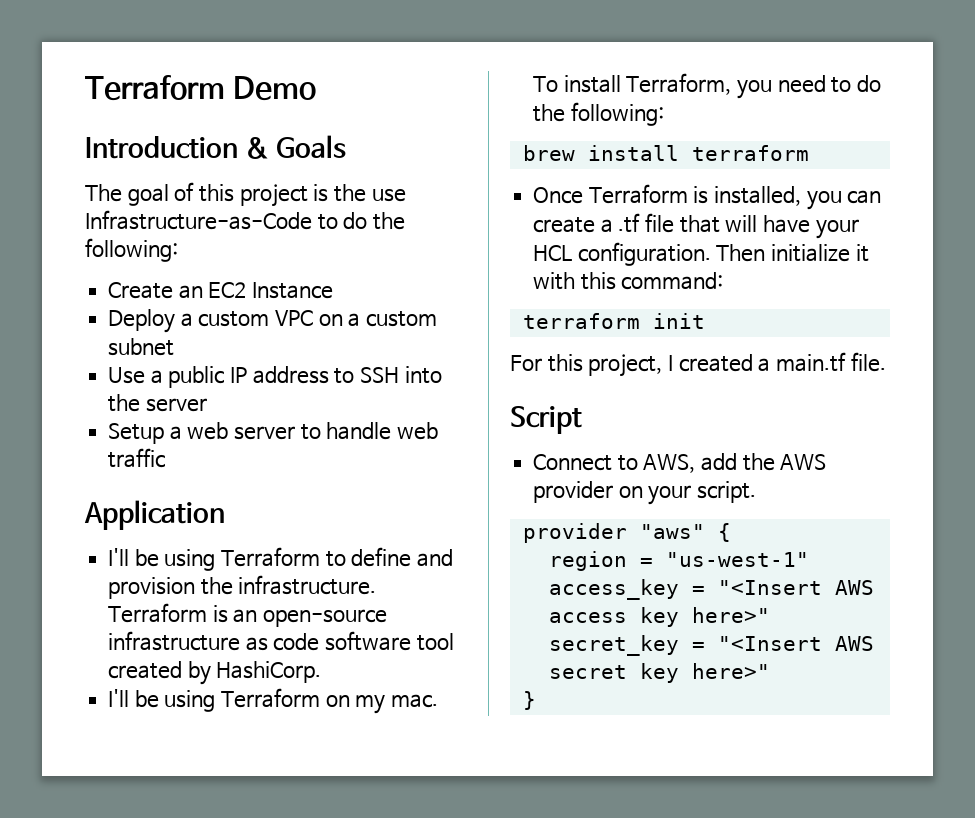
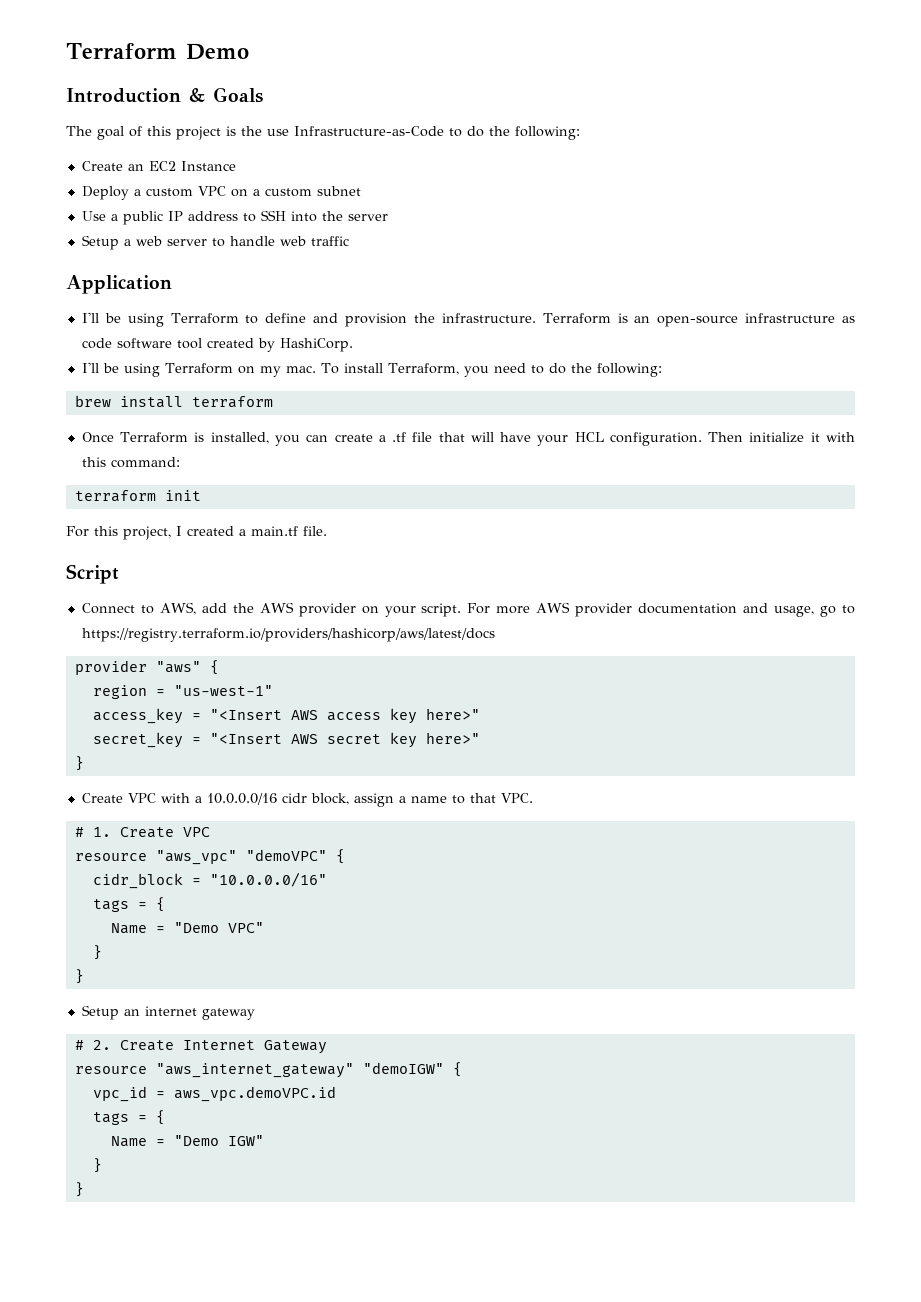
+ For more AWS provider documentation and usage, go to https://registry.terraform.io/providers/hashicorp/aws/latest/docs
+ Create VPC with a 10.0.0.0/16 cidr block, assign a name to that VPC.
+ # 1. Create VPC
+ resource "aws_vpc" "demoVPC" {
+ cidr_block = "10.0.0.0/16"
+ tags = {
+ Name = "Demo VPC"
+ }
+ }
+ Setup an internet gateway
+ # 2. Create Internet Gateway
+ resource "aws_internet_gateway" "demoIGW" {
+ vpc_id = aws_vpc.demoVPC.id
+ tags = {
+ Name = "Demo IGW"
+ }
+ }

